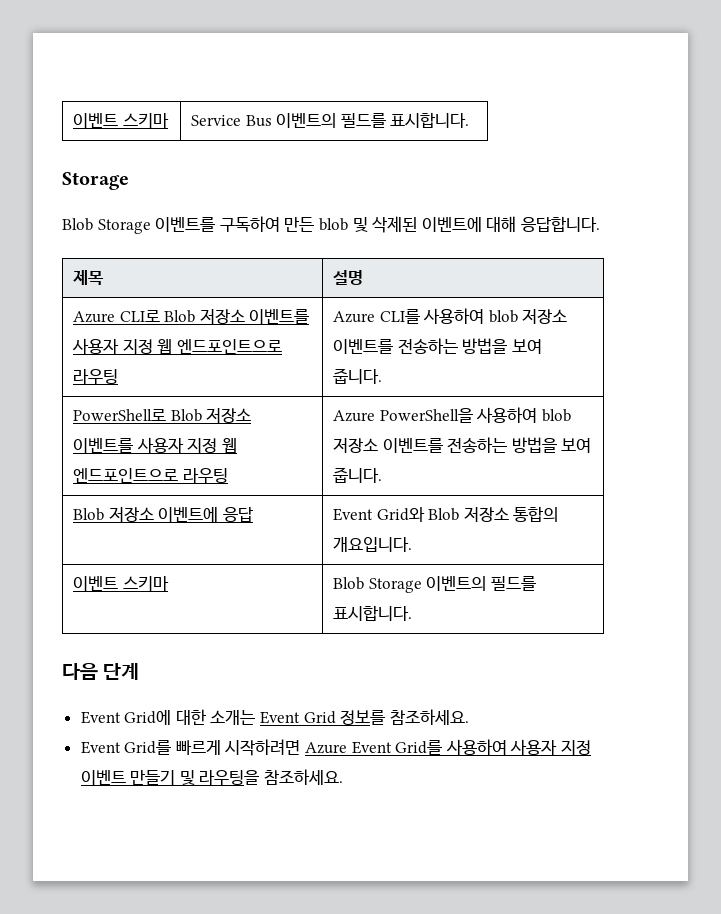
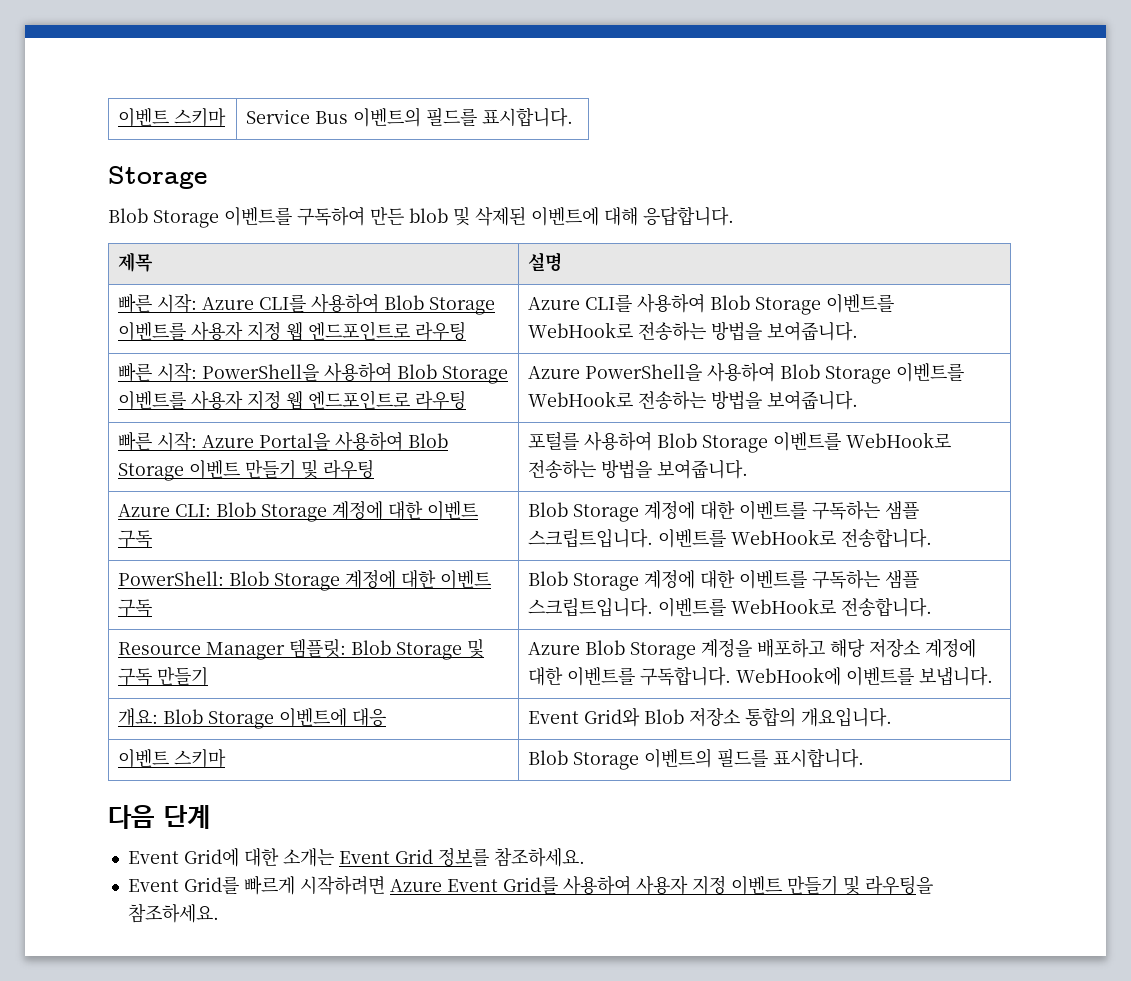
- Azure CLI로 Blob 저장소 이벤트를 사용자 지정 웹 엔드포인트으로 라우팅 | Azure CLI를 사용하여 blob 저장소 이벤트를 전송하는 방법을 보여 줍니다.
- PowerShell로 Blob 저장소 이벤트를 사용자 지정 웹 엔드포인트으로 라우팅 | Azure PowerShell을 사용하여 blob 저장소 이벤트를 전송하는 방법을 보여 줍니다.
- Blob 저장소 이벤트에 응답 | Event Grid와 Blob 저장소 통합의 개요입니다.
+ 빠른 시작: Azure CLI를 사용하여 Blob Storage 이벤트를 사용자 지정 웹 엔드포인트로 라우팅 | Azure CLI를 사용하여 Blob Storage 이벤트를 WebHook로 전송하는 방법을 보여줍니다.
+ 빠른 시작: PowerShell을 사용하여 Blob Storage 이벤트를 사용자 지정 웹 엔드포인트로 라우팅 | Azure PowerShell을 사용하여 Blob Storage 이벤트를 WebHook로 전송하는 방법을 보여줍니다.
+ 빠른 시작: Azure Portal을 사용하여 Blob Storage 이벤트 만들기 및 라우팅 | 포털를 사용하여 Blob Storage 이벤트를 WebHook로 전송하는 방법을 보여줍니다.
+ Azure CLI: Blob Storage 계정에 대한 이벤트 구독 | Blob Storage 계정에 대한 이벤트를 구독하는 샘플 스크립트입니다. 이벤트를 WebHook로 전송합니다.
+ PowerShell: Blob Storage 계정에 대한 이벤트 구독 | Blob Storage 계정에 대한 이벤트를 구독하는 샘플 스크립트입니다. 이벤트를 WebHook로 전송합니다.
+ Resource Manager 템플릿: Blob Storage 및 구독 만들기 | Azure Blob Storage 계정을 배포하고 해당 저장소 계정에 대한 이벤트를 구독합니다. WebHook에 이벤트를 보냅니다.
+ 개요: Blob Storage 이벤트에 대응 | Event Grid와 Blob 저장소 통합의 개요입니다.

